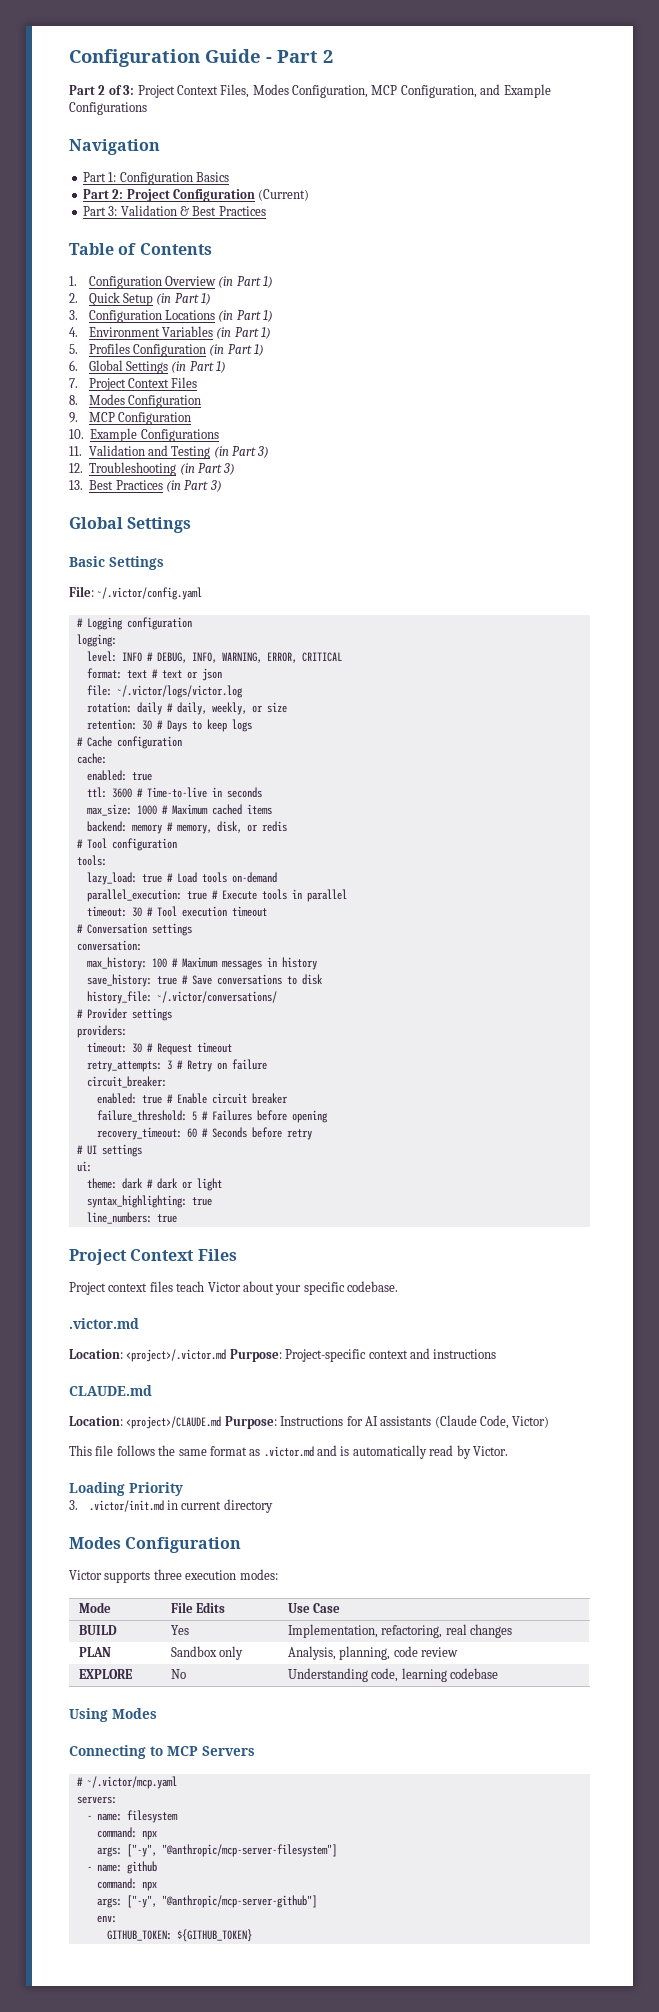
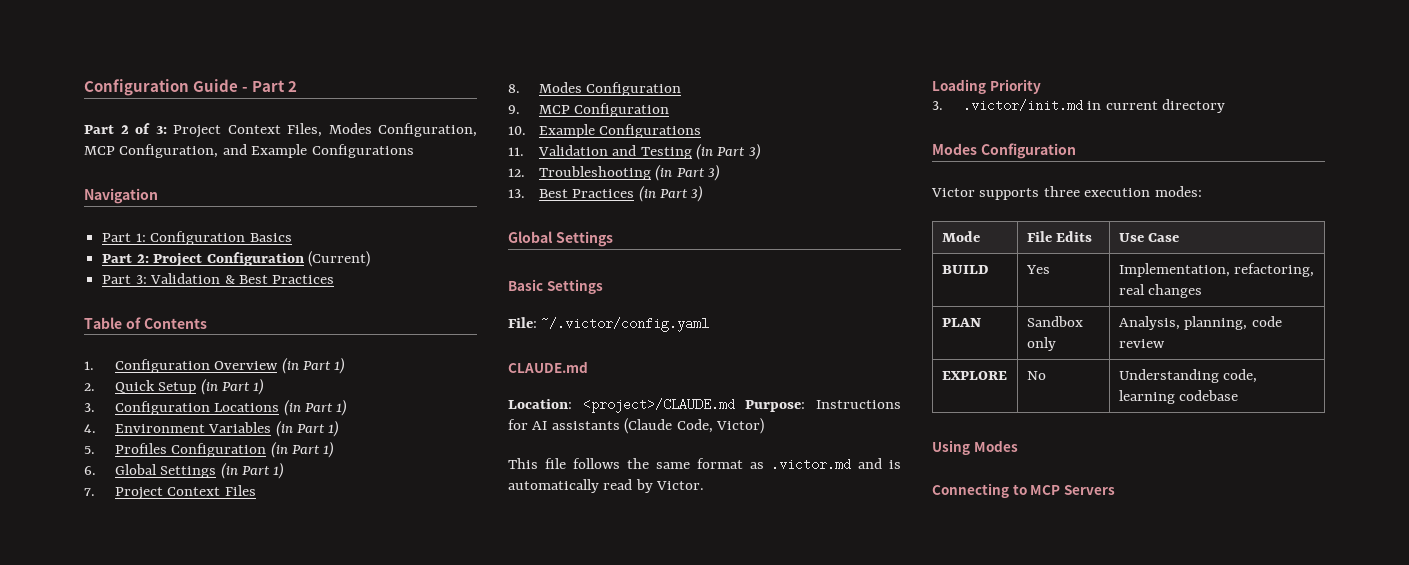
- # Logging configuration
- logging:
- level: INFO # DEBUG, INFO, WARNING, ERROR, CRITICAL
- format: text # text or json
- file: ~/.victor/logs/victor.log
- rotation: daily # daily, weekly, or size
- retention: 30 # Days to keep logs
- # Cache configuration
- cache:
- enabled: true
- ttl: 3600 # Time-to-live in seconds
- max_size: 1000 # Maximum cached items
- backend: memory # memory, disk, or redis
- # Tool configuration
- tools:
- lazy_load: true # Load tools on-demand
- parallel_execution: true # Execute tools in parallel
- timeout: 30 # Tool execution timeout
- # Conversation settings
- conversation:
- max_history: 100 # Maximum messages in history
- save_history: true # Save conversations to disk
- history_file: ~/.victor/conversations/
- # Provider settings
- providers:
- timeout: 30 # Request timeout
- retry_attempts: 3 # Retry on failure
- circuit_breaker:
- enabled: true # Enable circuit breaker
- failure_threshold: 5 # Failures before opening
- recovery_timeout: 60 # Seconds before retry
- # UI settings
- ui:
- theme: dark # dark or light
- syntax_highlighting: true
- line_numbers: true
- Project Context Files
- Project context files teach Victor about your specific codebase.
- .victor.md
- Location: <project>/.victor.md Purpose: Project-specific context and instructions
- # ~/.victor/mcp.yaml
- servers:
- - name: filesystem
- command: npx
- args: ["-y", "@anthropic/mcp-server-filesystem"]
- - name: github
- command: npx
- args: ["-y", "@anthropic/mcp-server-github"]
- env:
- GITHUB_TOKEN: ${GITHUB_TOKEN}

